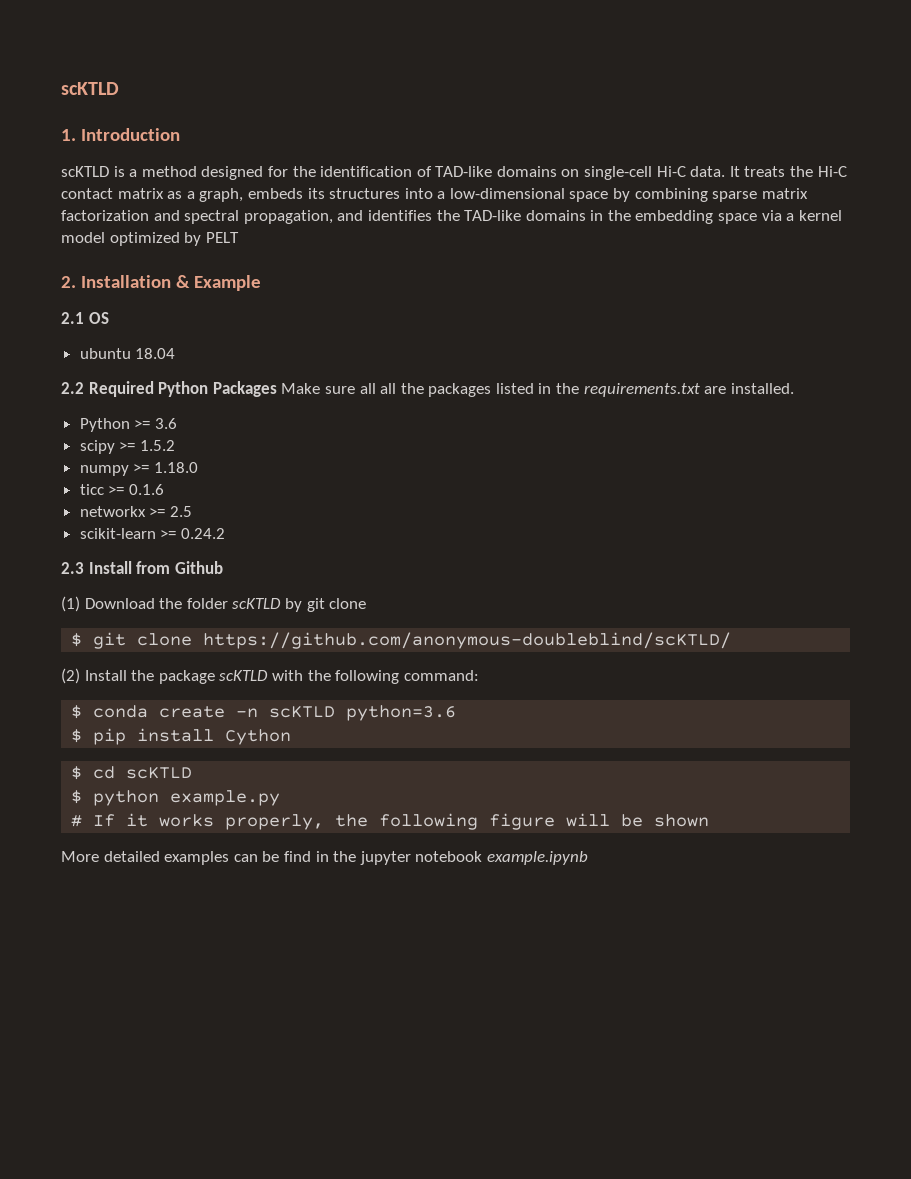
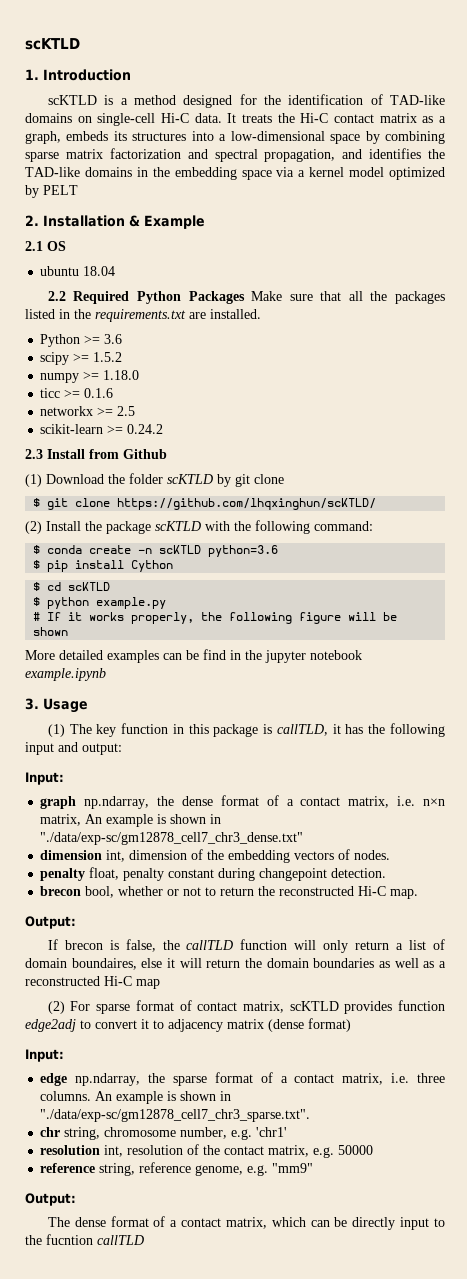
- 2.2 Required Python Packages Make sure all all the packages listed in the requirements.txt are installed.
+ 2.2 Required Python Packages Make sure that all the packages listed in the requirements.txt are installed.
- $ git clone https://github.com/anonymous-doubleblind/scKTLD/
+ $ git clone https://github.com/lhqxinghun/scKTLD/
+ 3. Usage
+ (1) The key function in this package is callTLD, it has the following input and output:
+ Input:
+ graph np.ndarray, the dense format of a contact matrix, i.e. n×n matrix, An example is shown in "./data/exp-sc/gm12878_cell7_chr3_dense.txt"
+ dimension int, dimension of the embedding vectors of nodes.
+ penalty float, penalty constant during changepoint detection.
+ brecon bool, whether or not to return the reconstructed Hi-C map.
+ Output:
+ If brecon is false, the callTLD function will only return a list of domain boundaires, else it will return the domain boundaries as well as a reconstructed Hi-C map
+ (2) For sparse format of contact matrix, scKTLD provides function edge2adj to convert it to adjacency matrix (dense format)
+ Input:
+ edge np.ndarray, the sparse format of a contact matrix, i.e. three columns. An example is shown in "./data/exp-sc/gm12878_cell7_chr3_sparse.txt".
+ chr string, chromosome number, e.g. 'chr1'
+ resolution int, resolution of the contact matrix, e.g. 50000
+ reference string, reference genome, e.g. "mm9"
+ Output:
+ The dense format of a contact matrix, which can be directly input to the fucntion callTLD

